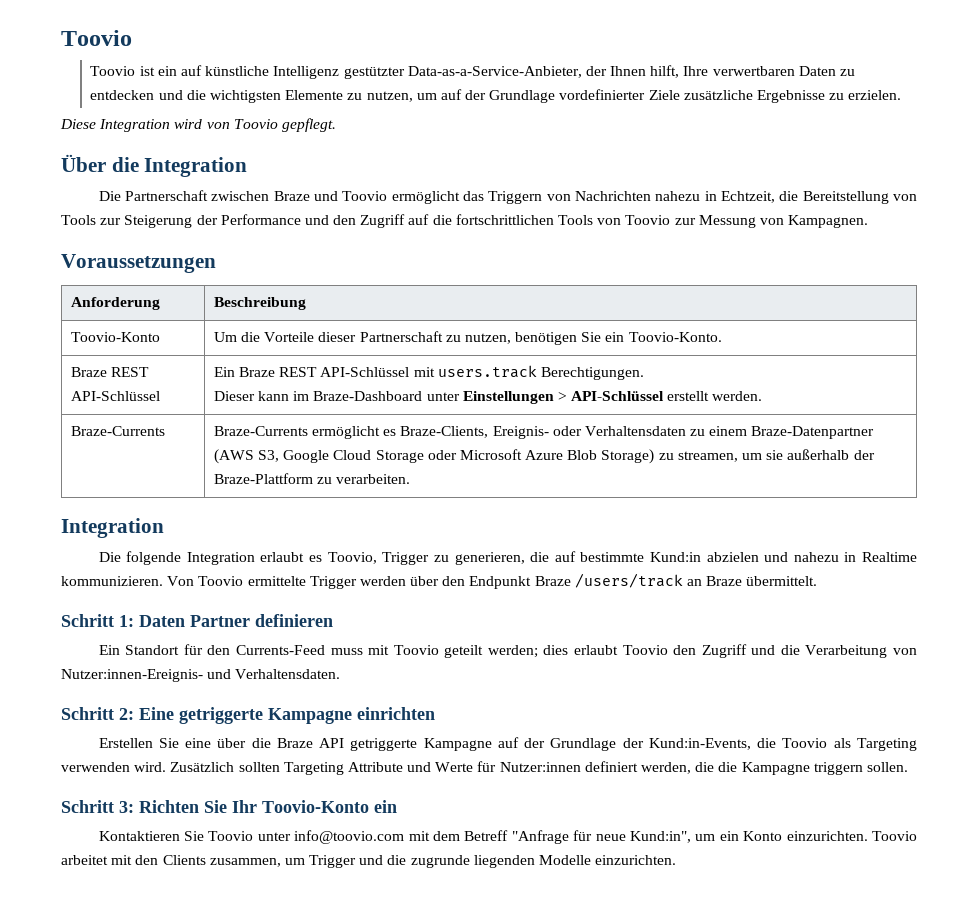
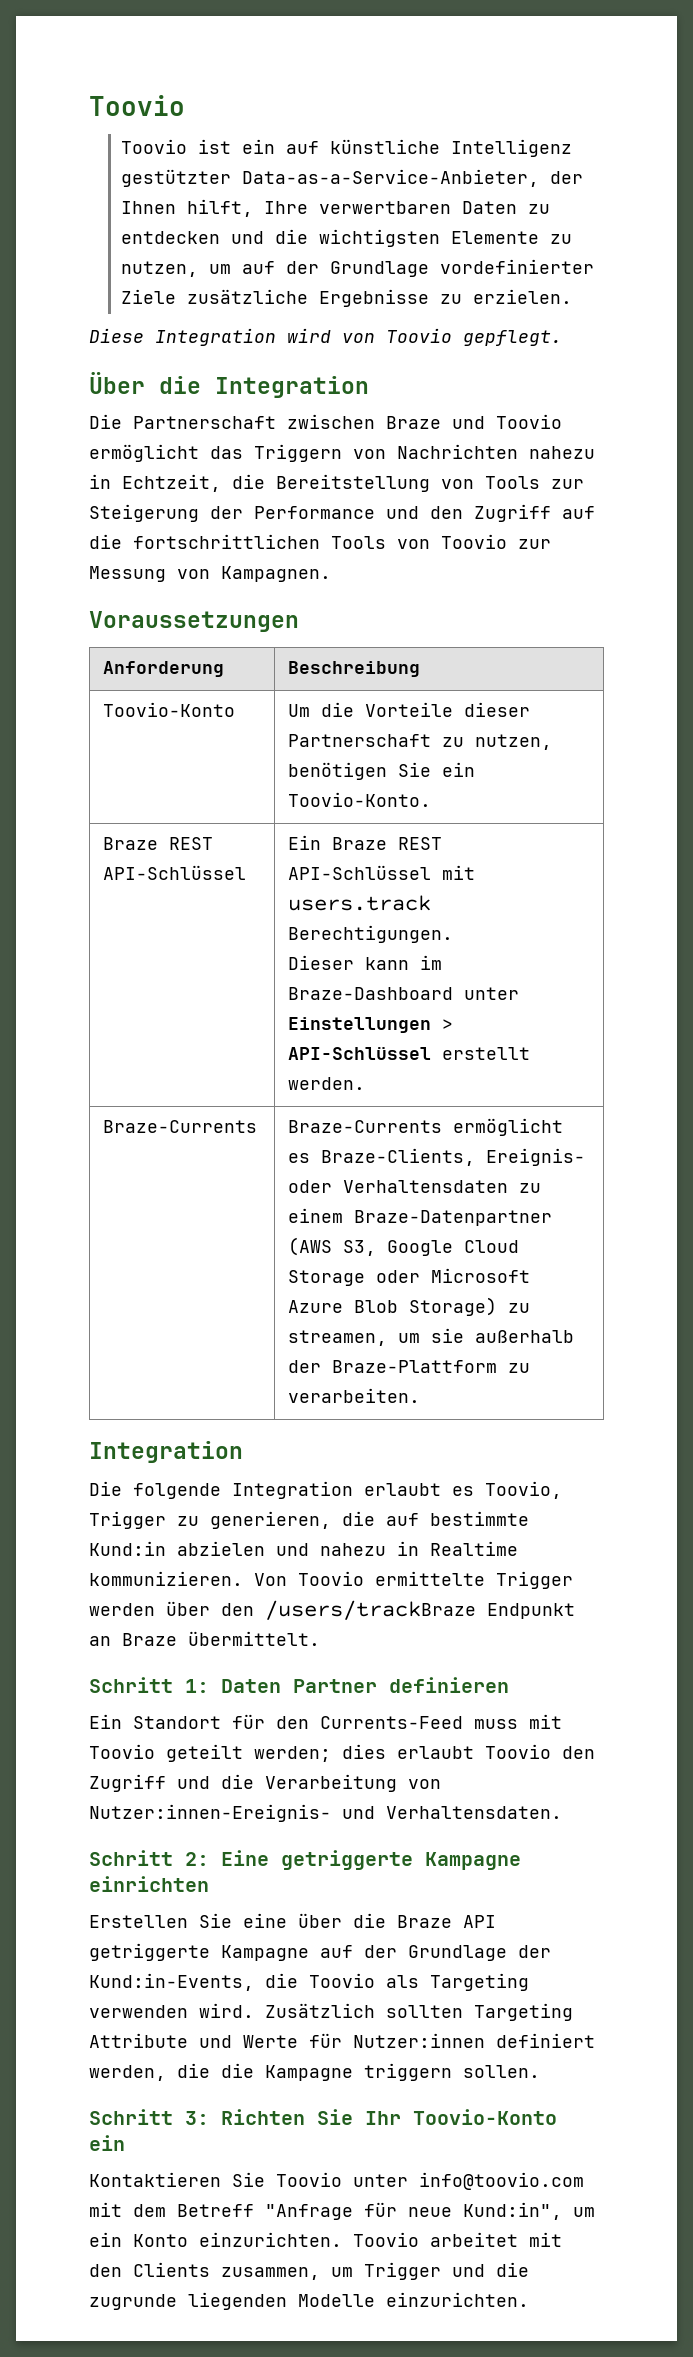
- Von Toovio ermittelte Trigger werden über den Endpunkt Braze /users/track an Braze übermittelt.
+ Von Toovio ermittelte Trigger werden über den /users/trackBraze Endpunkt an Braze übermittelt.

